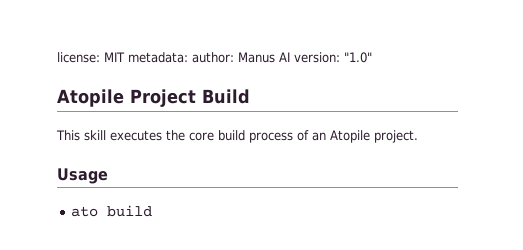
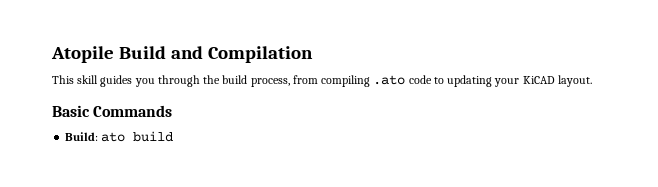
- license: MIT metadata: author: Manus AI version: "1.0"
- Atopile Project Build
+ Atopile Build and Compilation
- This skill executes the core build process of an Atopile project.
- Usage
- ato build
+ This skill guides you through the build process, from compiling .ato code to updating your KiCAD layout.
+ Basic Commands
+ Build: ato build

